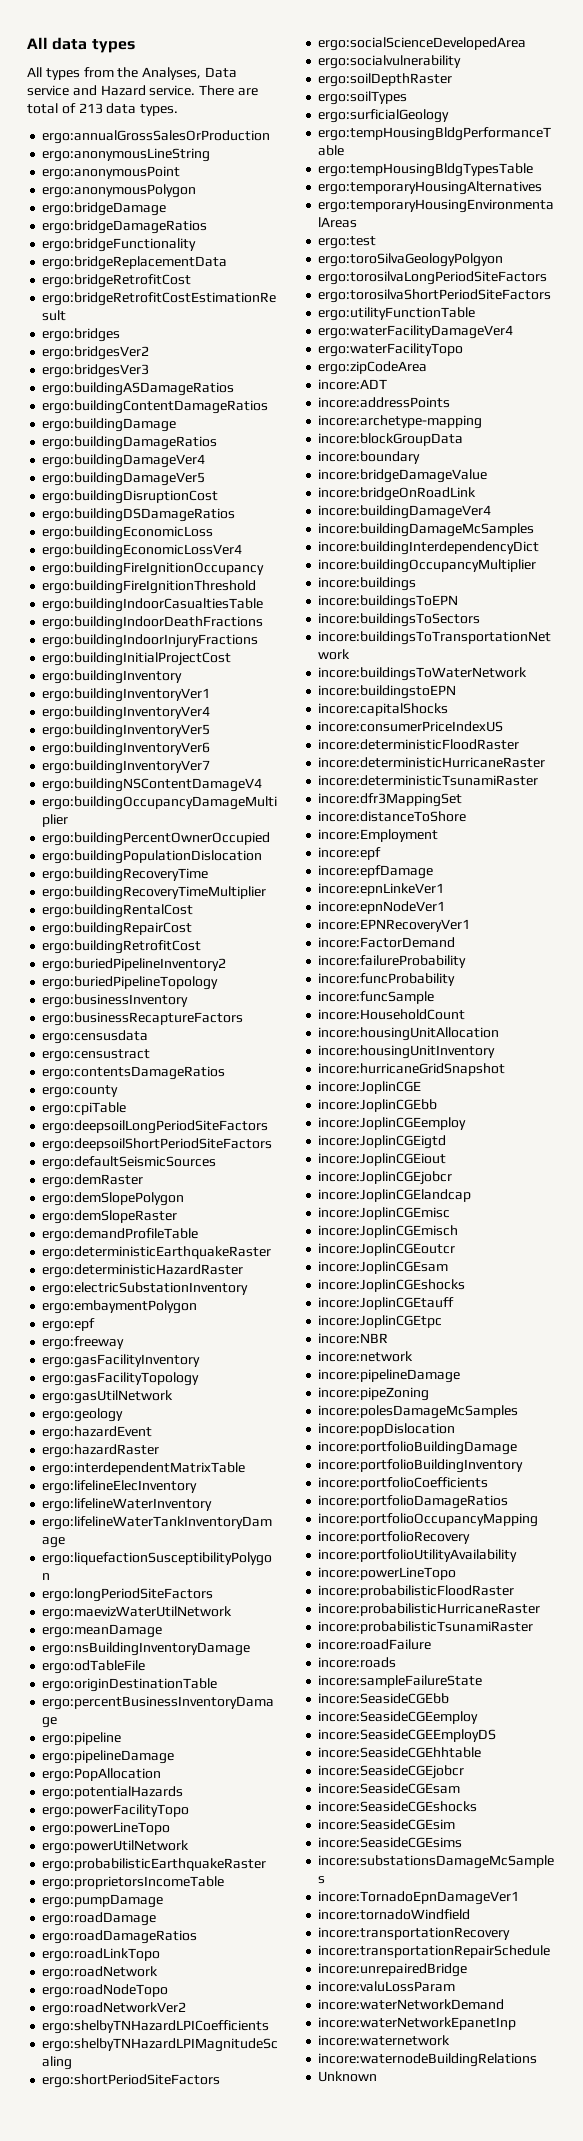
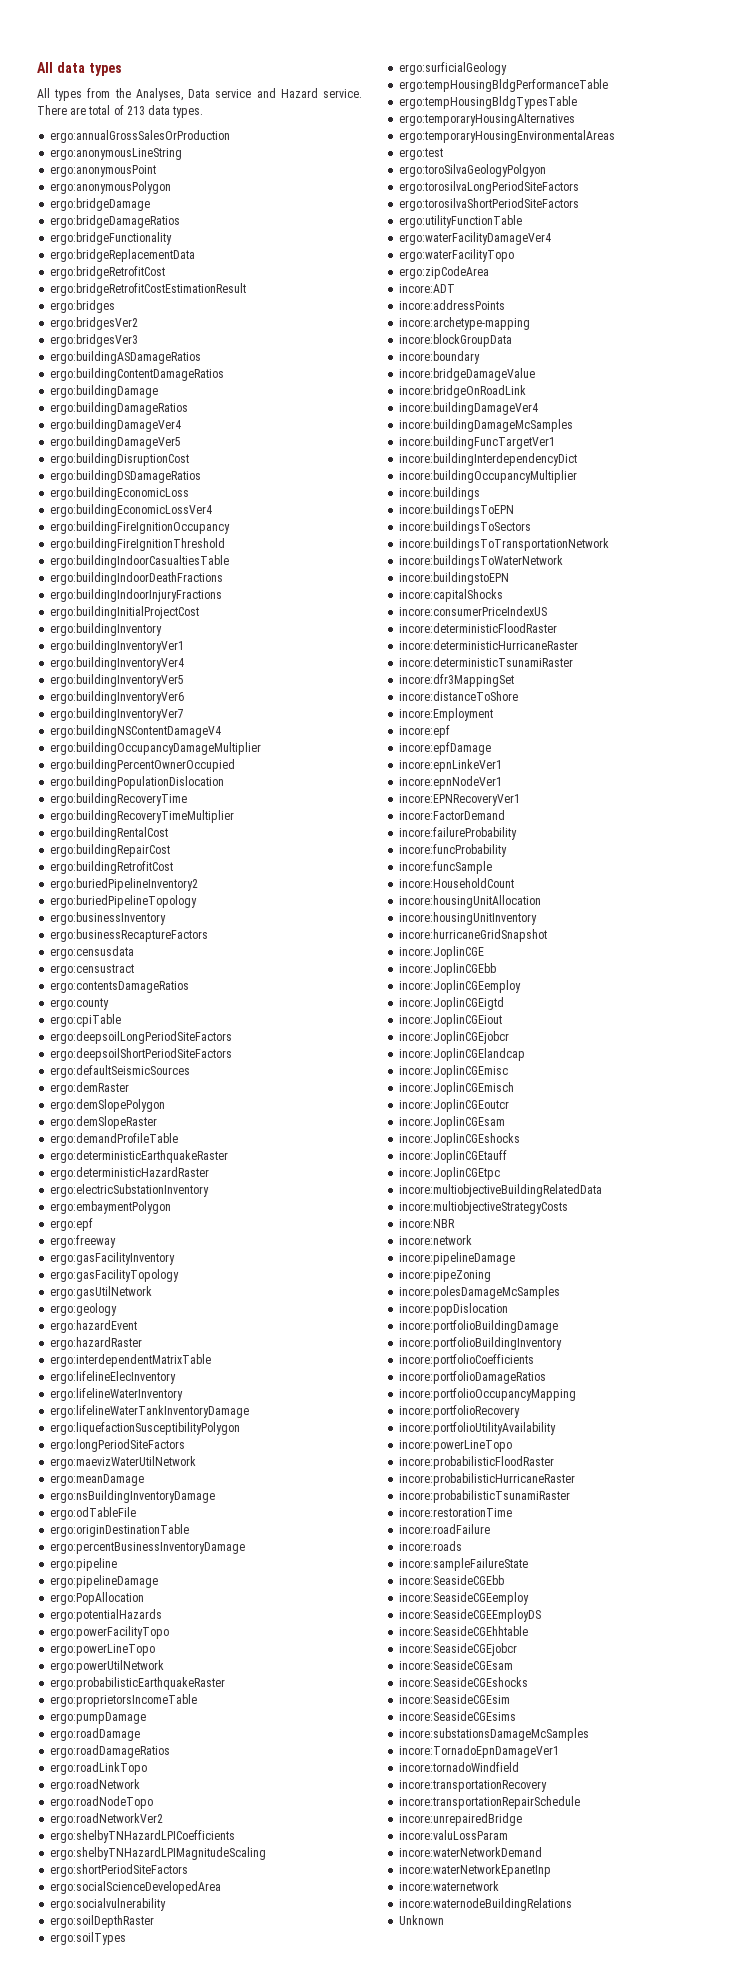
+ incore:buildingFuncTargetVer1
+ incore:multiobjectiveBuildingRelatedData
+ incore:multiobjectiveStrategyCosts
+ incore:restorationTime

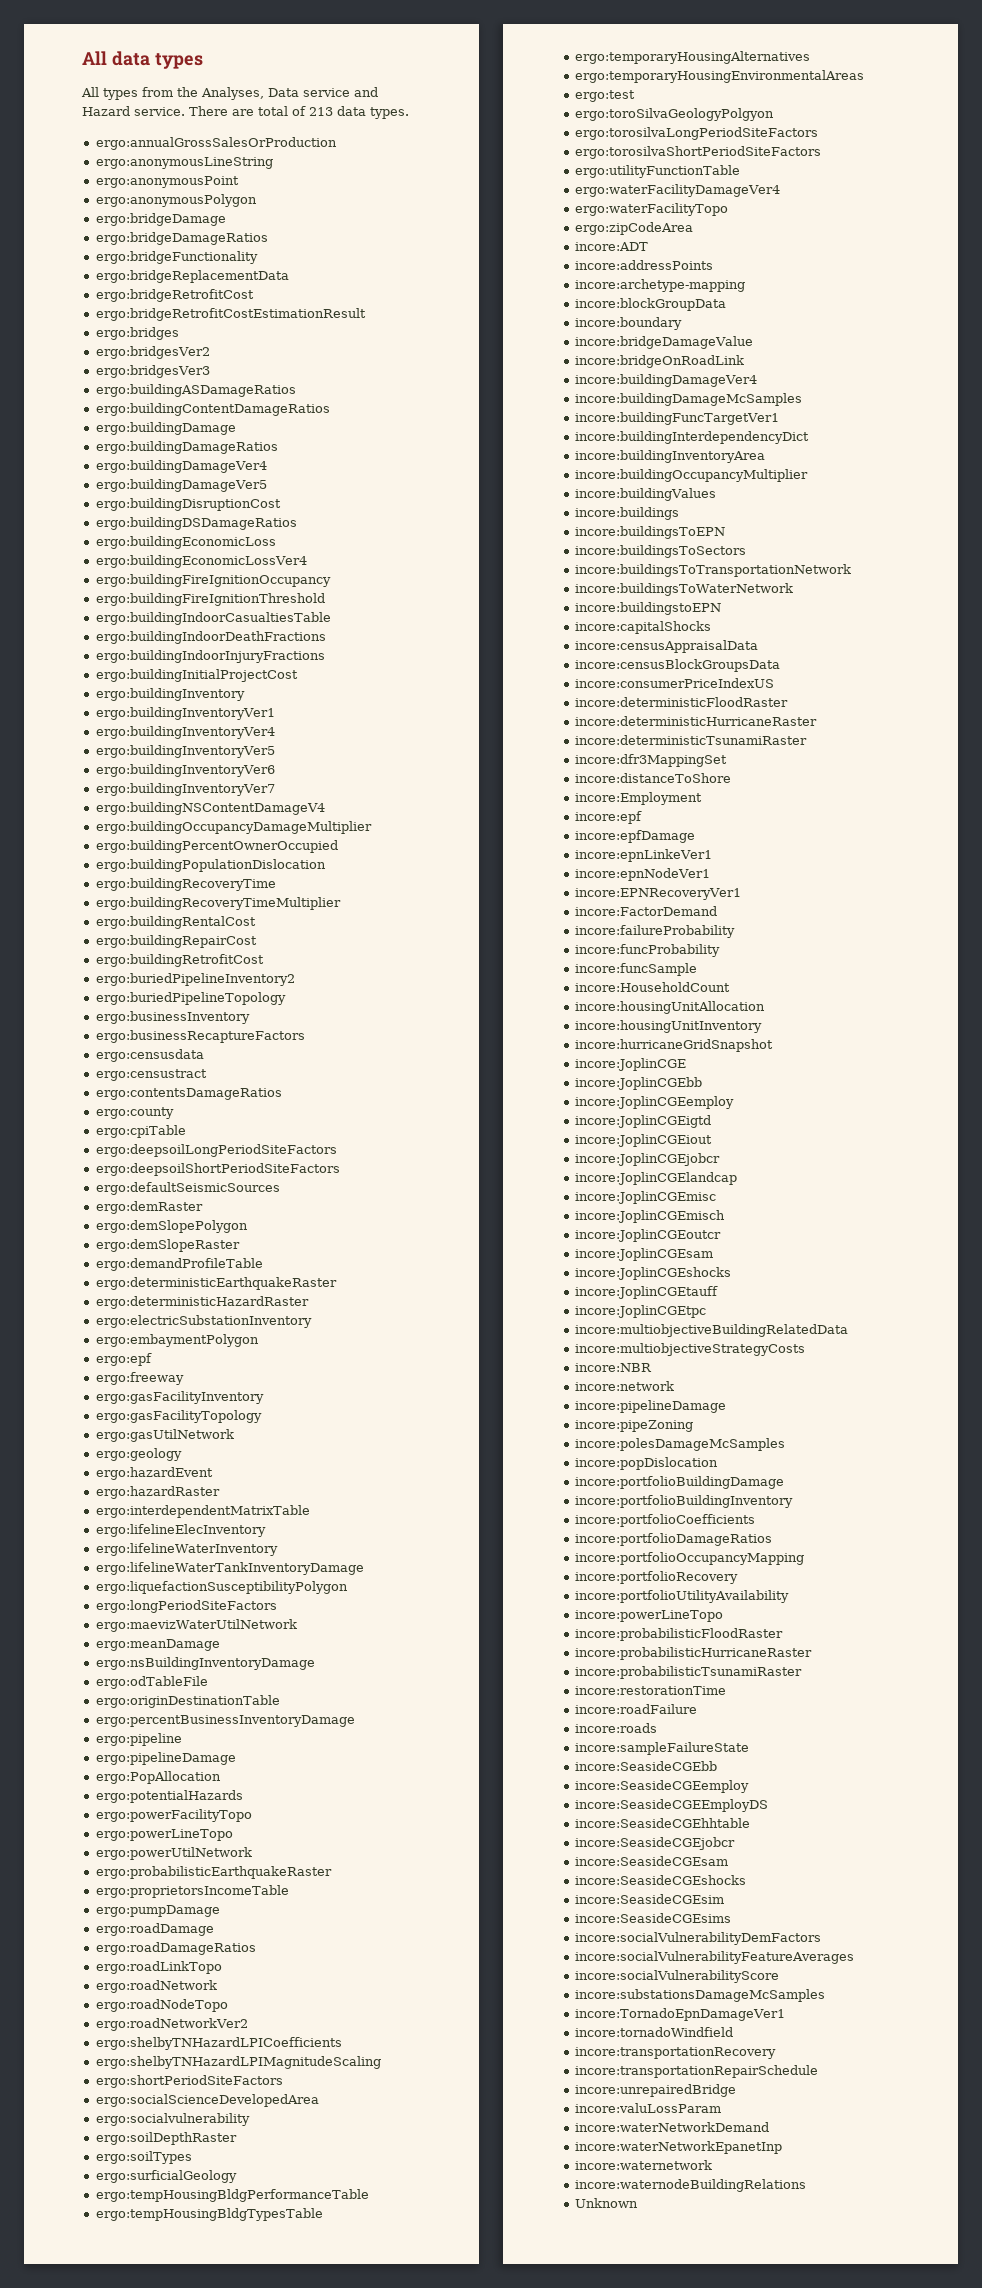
+ incore:buildingInventoryArea
+ incore:buildingValues
+ incore:censusAppraisalData
+ incore:censusBlockGroupsData
+ incore:socialVulnerabilityDemFactors
+ incore:socialVulnerabilityFeatureAverages
+ incore:socialVulnerabilityScore

